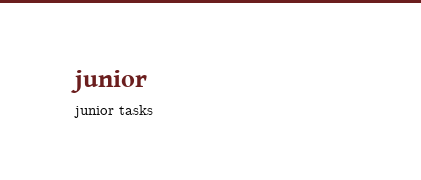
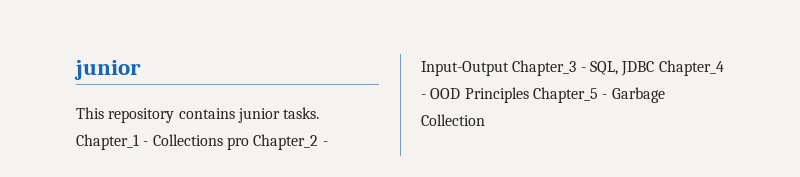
- junior tasks
+ This repository contains junior tasks. Chapter_1 - Collections pro Chapter_2 - Input-Output Chapter_3 - SQL, JDBC Chapter_4 - OOD Principles Chapter_5 - Garbage Collection

